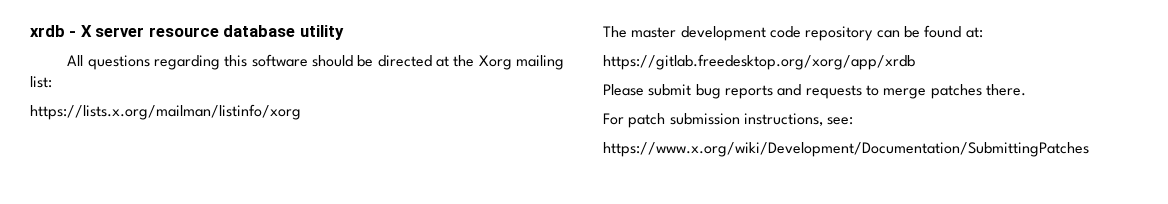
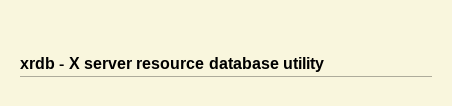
- All questions regarding this software should be directed at the Xorg mailing list:
- https://lists.x.org/mailman/listinfo/xorg
- The master development code repository can be found at:
- https://gitlab.freedesktop.org/xorg/app/xrdb
- Please submit bug reports and requests to merge patches there.
- For patch submission instructions, see:
- https://www.x.org/wiki/Development/Documentation/SubmittingPatches

